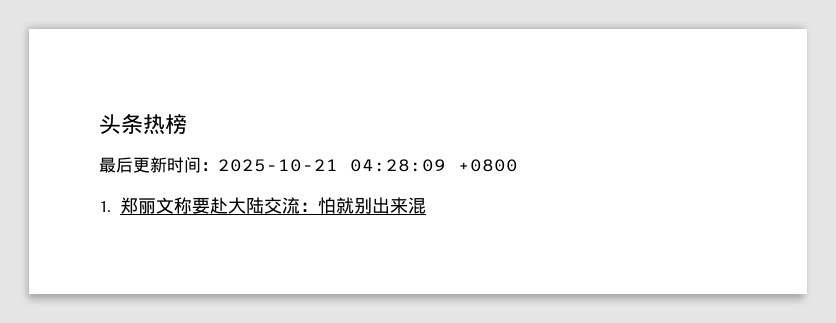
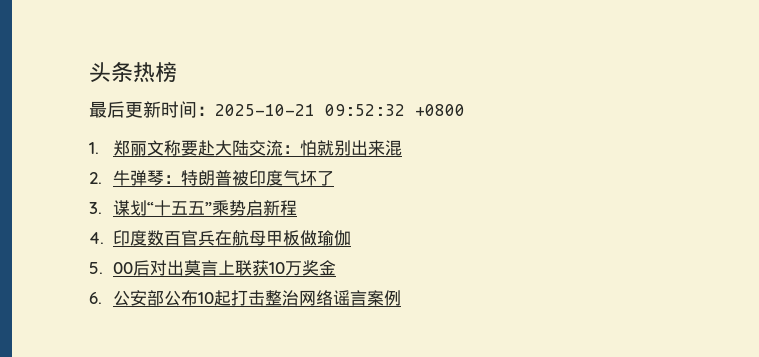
- 最后更新时间：2025-10-21 04:28:09 +0800
+ 最后更新时间：2025-10-21 09:52:32 +0800
+ 2.牛弹琴：特朗普被印度气坏了
+ 3.谋划“十五五”乘势启新程
+ 4.印度数百官兵在航母甲板做瑜伽
+ 5. 00后对出莫言上联获10万奖金
+ 6.公安部公布10起打击整治网络谣言案例

